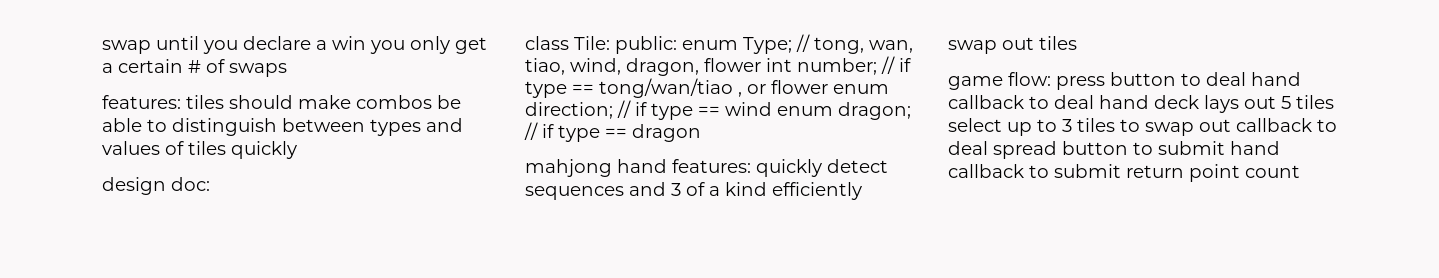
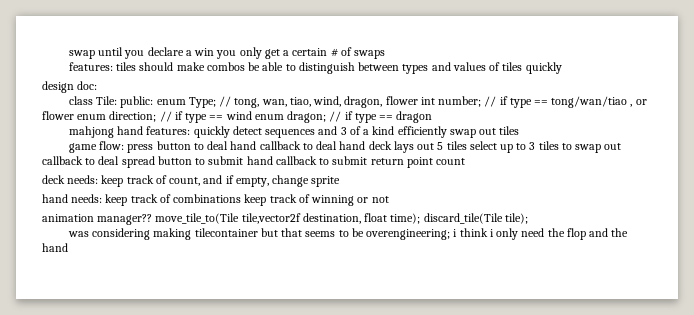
+ deck needs: keep track of count, and if empty, change sprite
+ hand needs: keep track of combinations keep track of winning or not
+ animation manager?? move_tile_to(Tile tile,vector2f destination, float time); discard_tile(Tile tile);
+ was considering making tilecontainer but that seems to be overengineering; i think i only need the flop and the hand

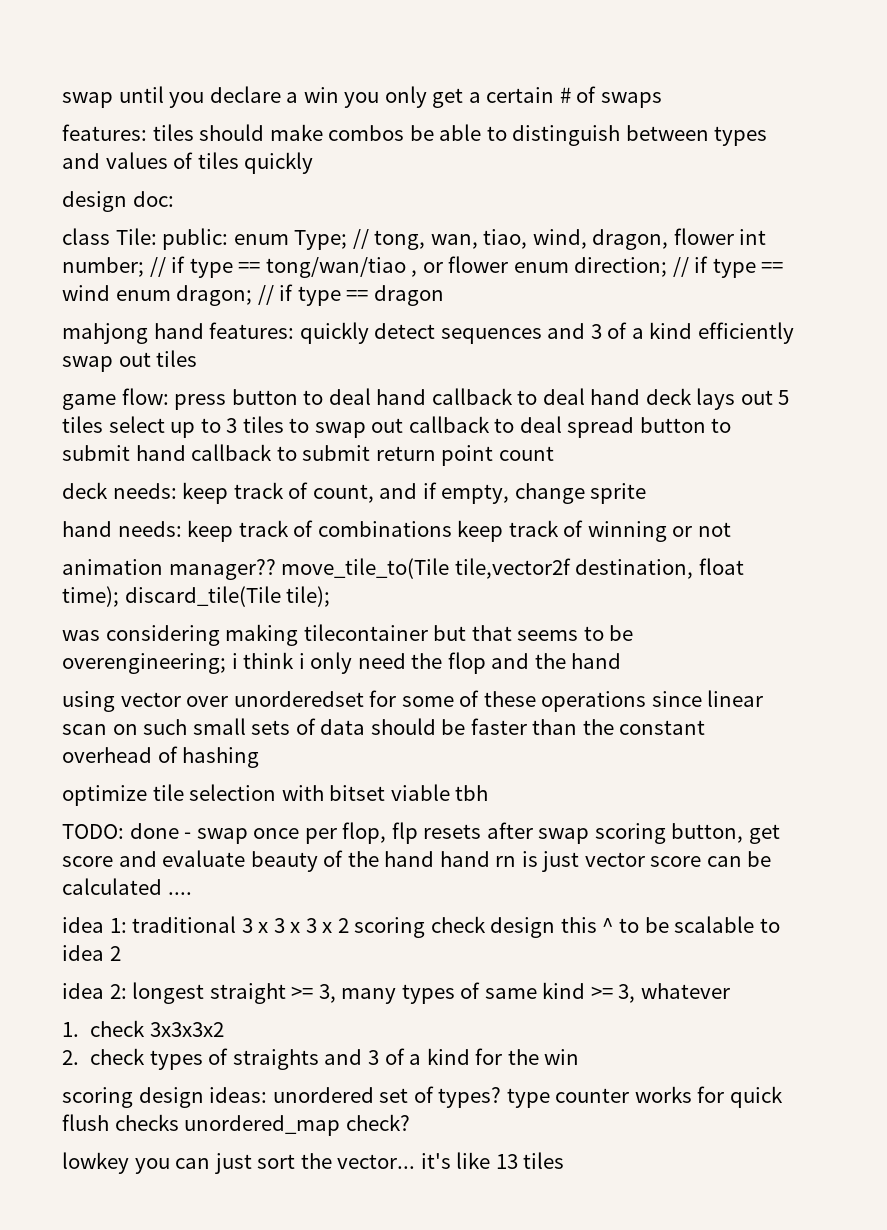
+ using vector over unorderedset for some of these operations since linear scan on such small sets of data should be faster than the constant overhead of hashing
+ optimize tile selection with bitset viable tbh
+ TODO: done - swap once per flop, flp resets after swap scoring button, get score and evaluate beauty of the hand hand rn is just vector score can be calculated ....
+ idea 1: traditional 3 x 3 x 3 x 2 scoring check design this ^ to be scalable to idea 2
+ idea 2: longest straight >= 3, many types of same kind >= 3, whatever
+ 1. check 3x3x3x2
+ 2. check types of straights and 3 of a kind for the win
+ scoring design ideas: unordered set of types? type counter works for quick flush checks unordered_map check?
+ lowkey you can just sort the vector... it's like 13 tiles

